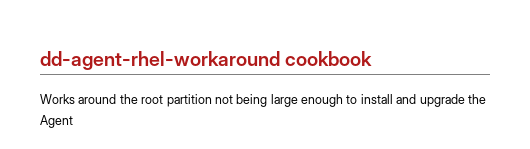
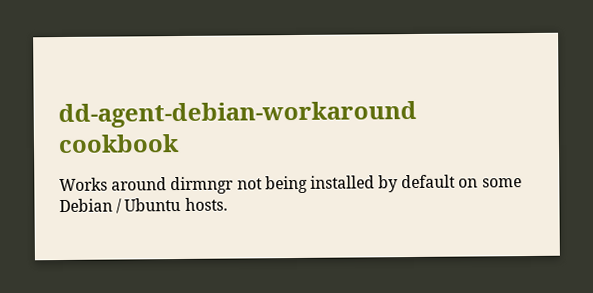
- dd-agent-rhel-workaround cookbook
+ dd-agent-debian-workaround cookbook
- Works around the root partition not being large enough to install and upgrade the Agent
+ Works around dirmngr not being installed by default on some Debian / Ubuntu hosts.

